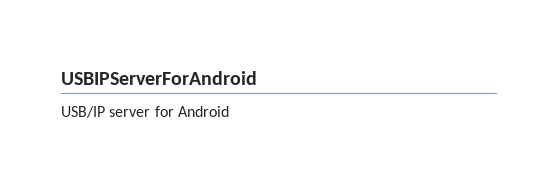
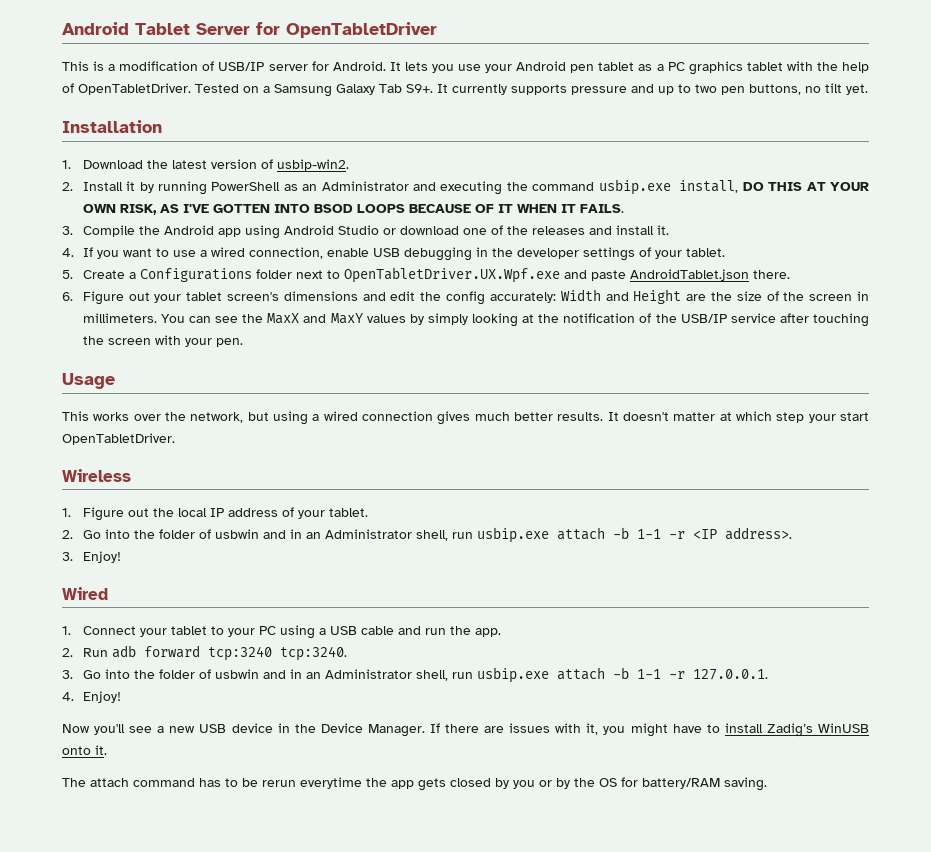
- USBIPServerForAndroid
- USB/IP server for Android
+ Android Tablet Server for OpenTabletDriver
+ This is a modification of USB/IP server for Android. It lets you use your Android pen tablet as a PC graphics tablet with the help of OpenTabletDriver. Tested on a Samsung Galaxy Tab S9+. It currently supports pressure and up to two pen buttons, no tilt yet.
+ Installation
+ 1. Download the latest version of usbip-win2.
+ 2. Install it by running PowerShell as an Administrator and executing the command usbip.exe install, DO THIS AT YOUR OWN RISK, AS I'VE GOTTEN INTO BSOD LOOPS BECAUSE OF IT WHEN IT FAILS.
+ 3. Compile the Android app using Android Studio or download one of the releases and install it.
+ 4. If you want to use a wired connection, enable USB debugging in the developer settings of your tablet.
+ 5. Create a Configurations folder next to OpenTabletDriver.UX.Wpf.exe and paste AndroidTablet.json there.
+ 6. Figure out your tablet screen's dimensions and edit the config accurately: Width and Height are the size of the screen in millimeters. You can see the MaxX and MaxY values by simply looking at the notification of the USB/IP service after touching the screen with your pen.
+ Usage
+ This works over the network, but using a wired connection gives much better results. It doesn't matter at which step your start OpenTabletDriver.
+ Wireless
+ 1. Figure out the local IP address of your tablet.
+ 2. Go into the folder of usbwin and in an Administrator shell, run usbip.exe attach -b 1-1 -r <IP address>.
+ 3. Enjoy!
+ Wired
+ 1. Connect your tablet to your PC using a USB cable and run the app.
+ 2. Run adb forward tcp:3240 tcp:3240.
+ 3. Go into the folder of usbwin and in an Administrator shell, run usbip.exe attach -b 1-1 -r 127.0.0.1.
+ 4. Enjoy!
+ Now you'll see a new USB device in the Device Manager. If there are issues with it, you might have to install Zadig’s WinUSB onto it.
+ The attach command has to be rerun everytime the app gets closed by you or by the OS for battery/RAM saving.

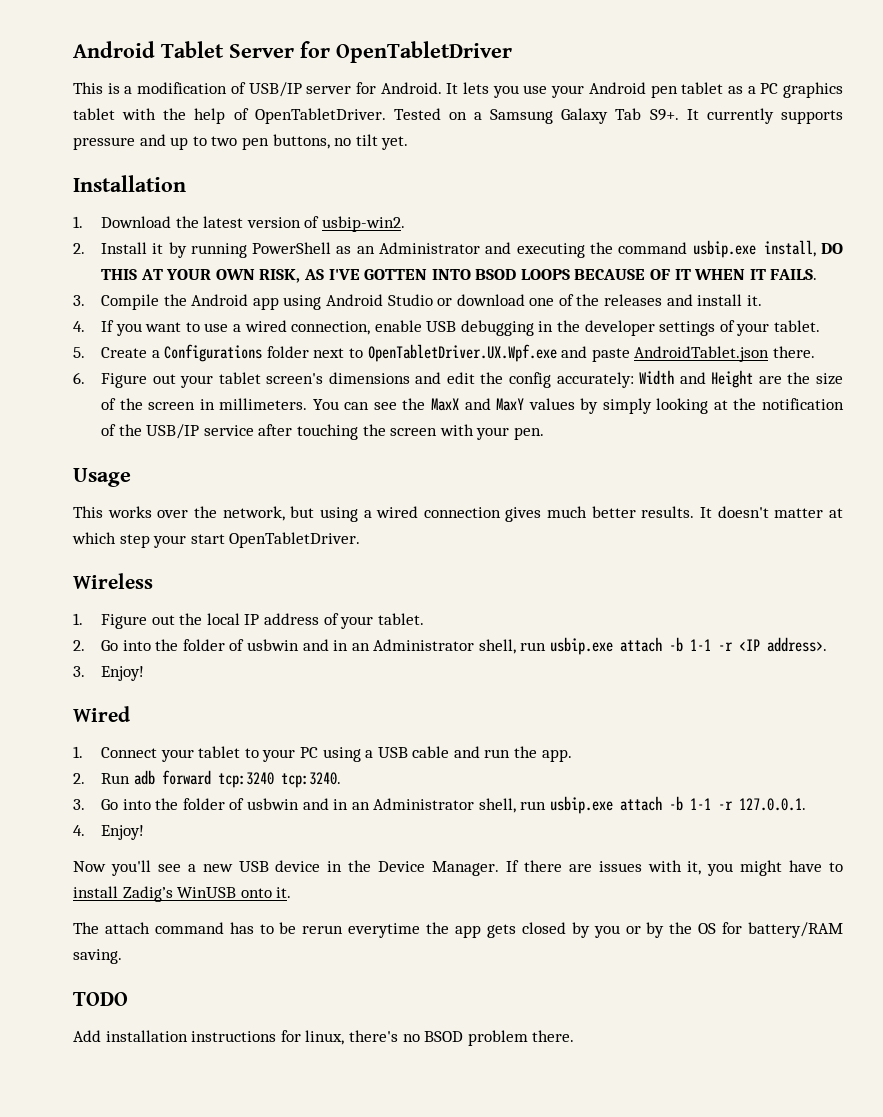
+ TODO
+ Add installation instructions for linux, there's no BSOD problem there.

